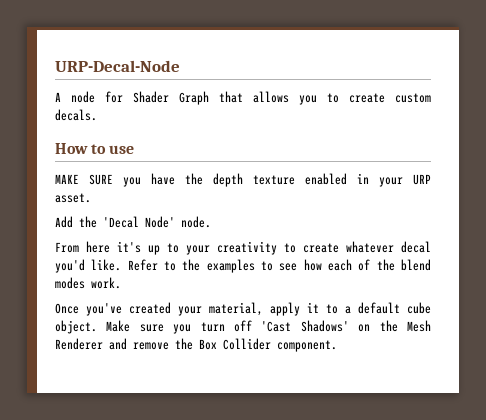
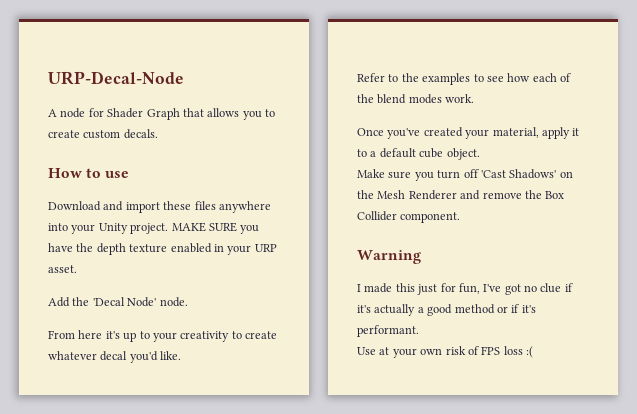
+ Download and import these files anywhere into your Unity project.
- From here it's up to your creativity to create whatever decal you'd like. Refer to the examples to see how each of the blend modes work.
+ From here it's up to your creativity to create whatever decal you'd like.
+ Refer to the examples to see how each of the blend modes work.
- Once you've created your material, apply it to a default cube object. Make sure you turn off 'Cast Shadows' on the Mesh Renderer and remove the Box Collider component.
+ Once you've created your material, apply it to a default cube object.
+ Make sure you turn off 'Cast Shadows' on the Mesh Renderer and remove the Box Collider component.
+ Warning
+ I made this just for fun, I've got no clue if it's actually a good method or if it's performant.
+ Use at your own risk of FPS loss :(

